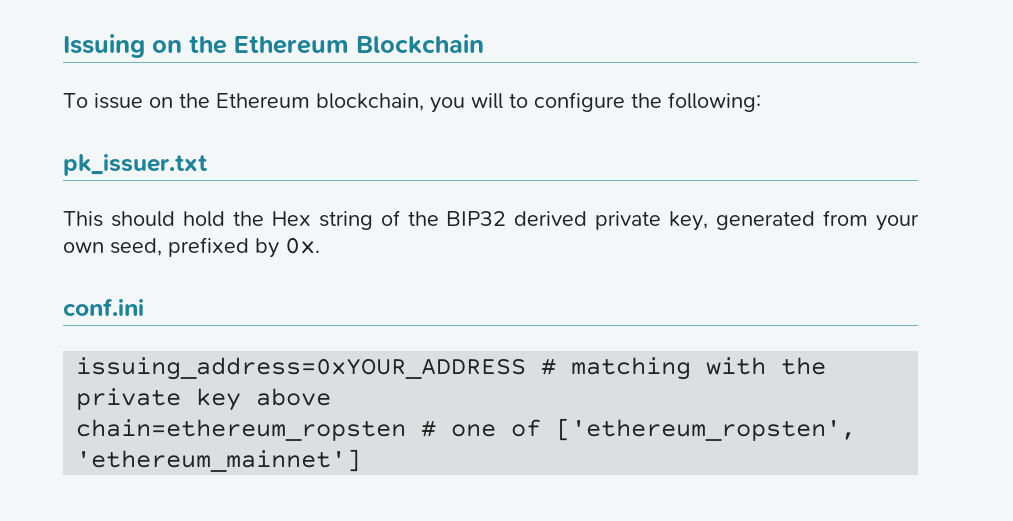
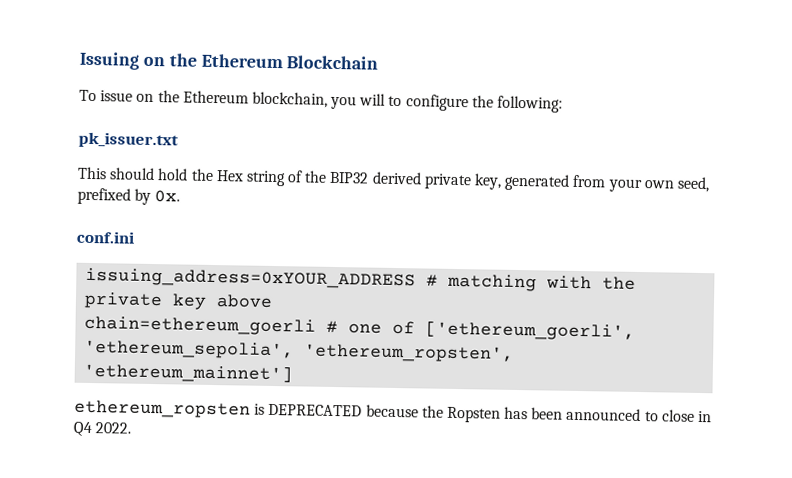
- chain=ethereum_ropsten # one of ['ethereum_ropsten', 'ethereum_mainnet']
+ chain=ethereum_goerli # one of ['ethereum_goerli', 'ethereum_sepolia', 'ethereum_ropsten', 'ethereum_mainnet']
+ ethereum_ropsten is DEPRECATED because the Ropsten has been announced to close in Q4 2022.

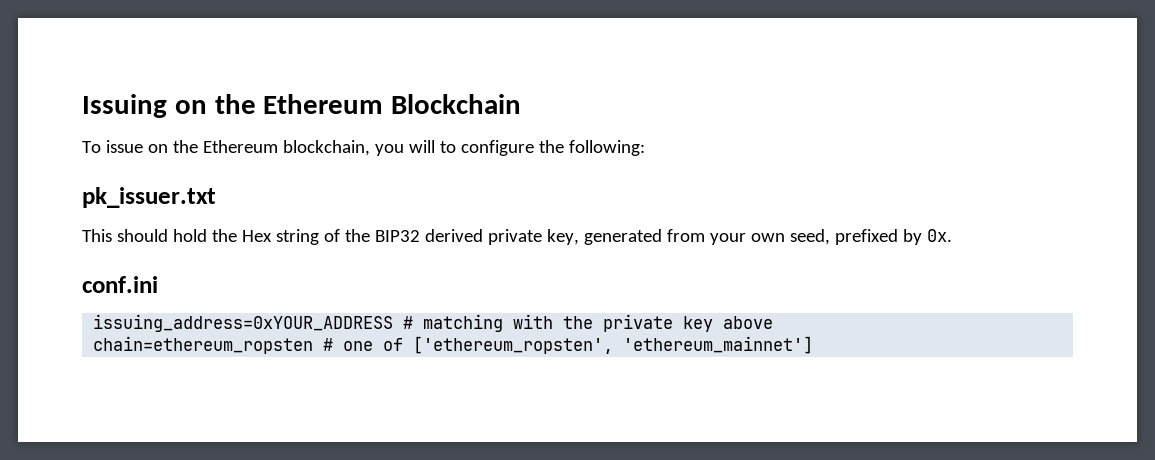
- chain=ethereum_goerli # one of ['ethereum_goerli', 'ethereum_sepolia', 'ethereum_ropsten', 'ethereum_mainnet']
- ethereum_ropsten is DEPRECATED because the Ropsten has been announced to close in Q4 2022.
+ chain=ethereum_ropsten # one of ['ethereum_ropsten', 'ethereum_mainnet']

